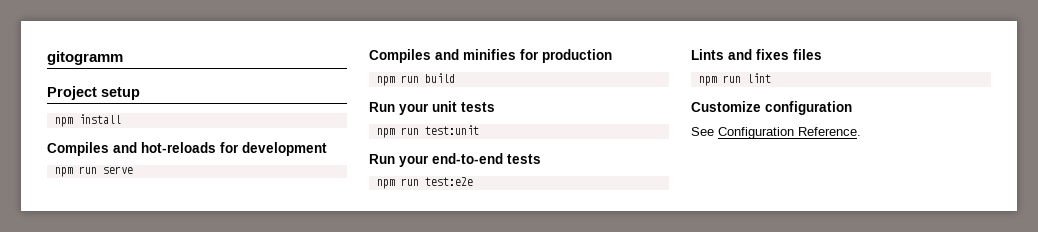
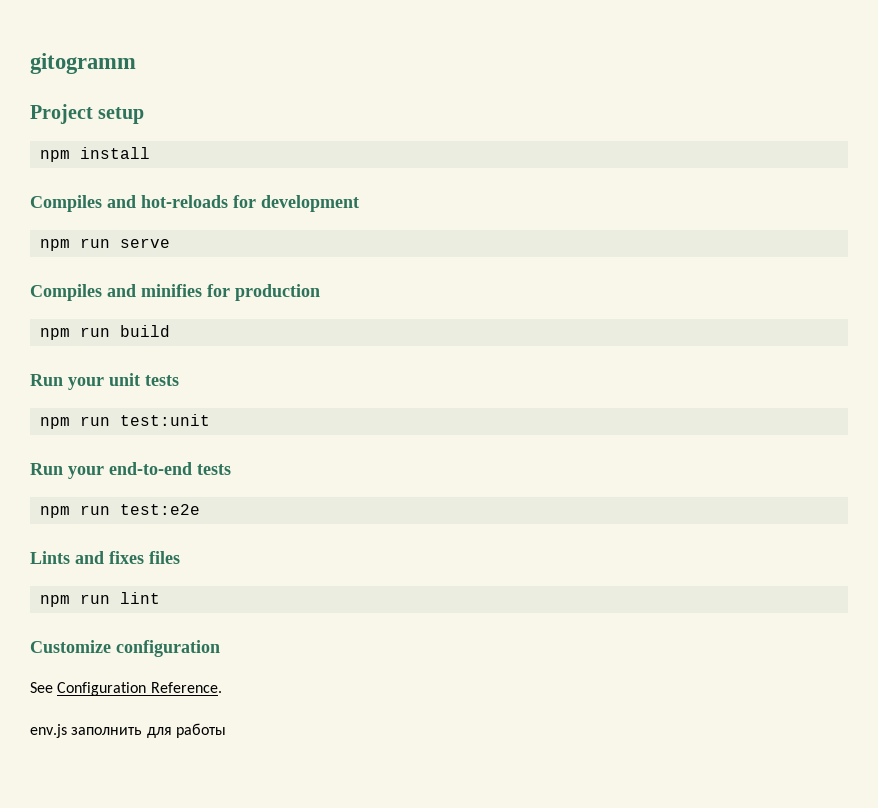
+ env.js заполнить для работы

